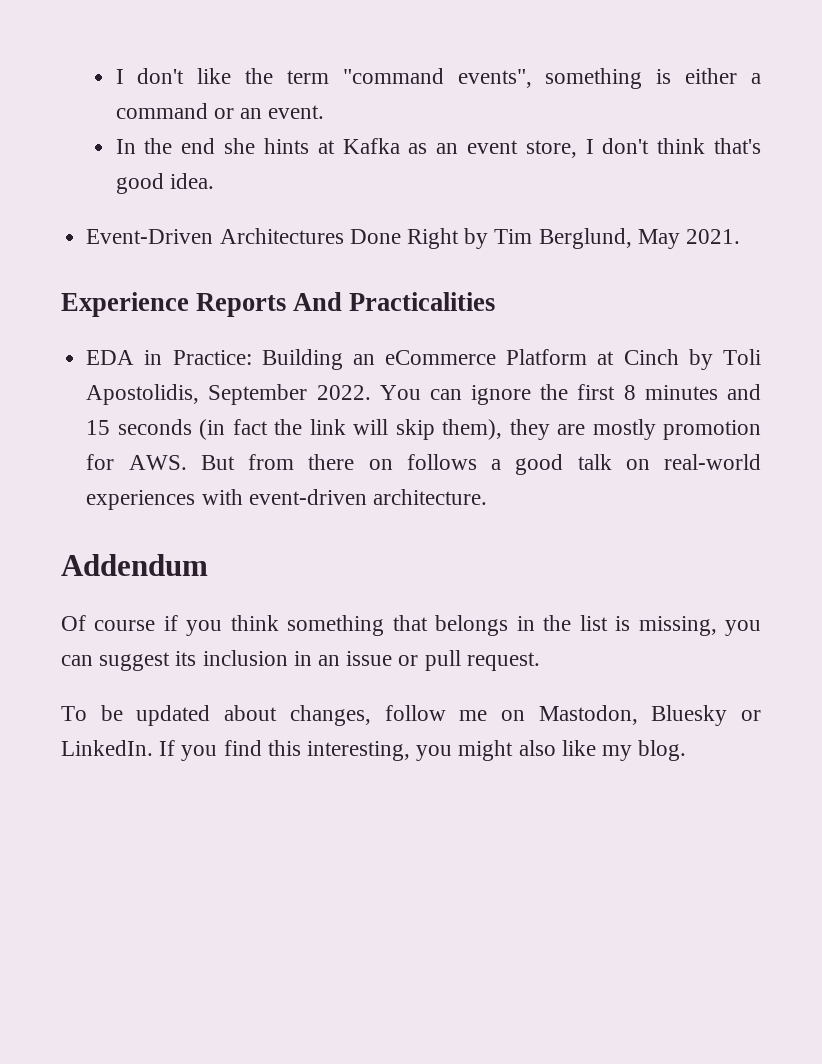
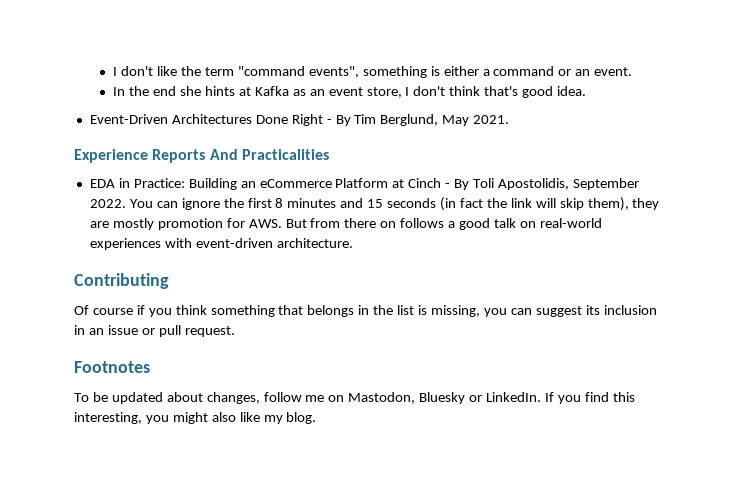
- Event-Driven Architectures Done Right by Tim Berglund, May 2021.
+ Event-Driven Architectures Done Right - By Tim Berglund, May 2021.
- EDA in Practice: Building an eCommerce Platform at Cinch by Toli Apostolidis, September 2022.
+ EDA in Practice: Building an eCommerce Platform at Cinch - By Toli Apostolidis, September 2022.
- Addendum
+ Contributing
+ Footnotes

